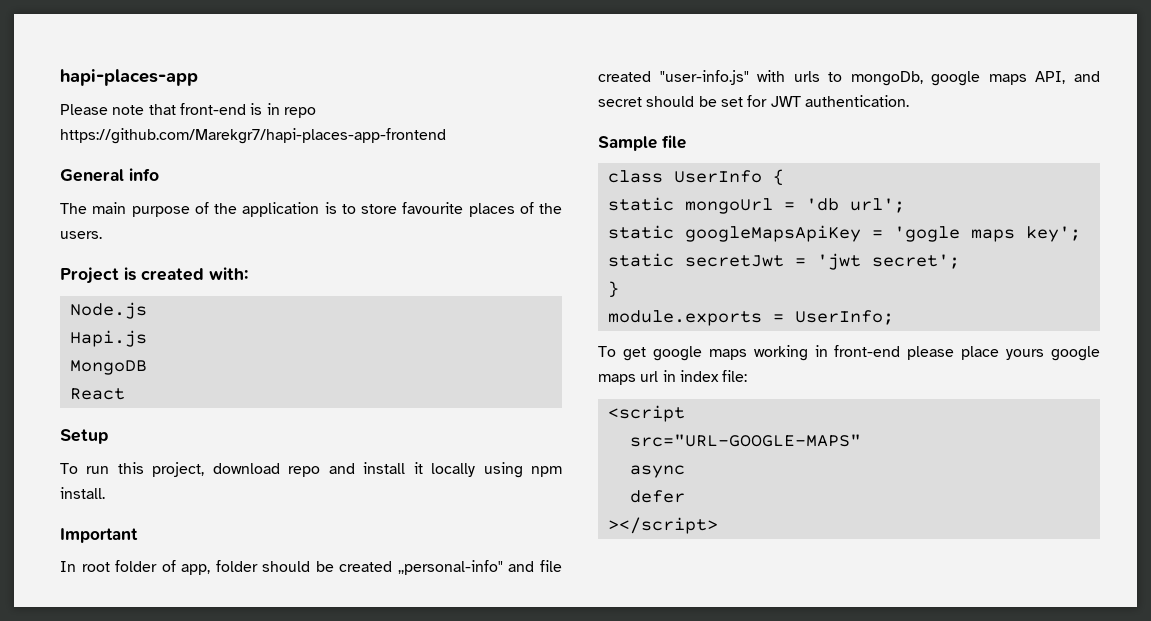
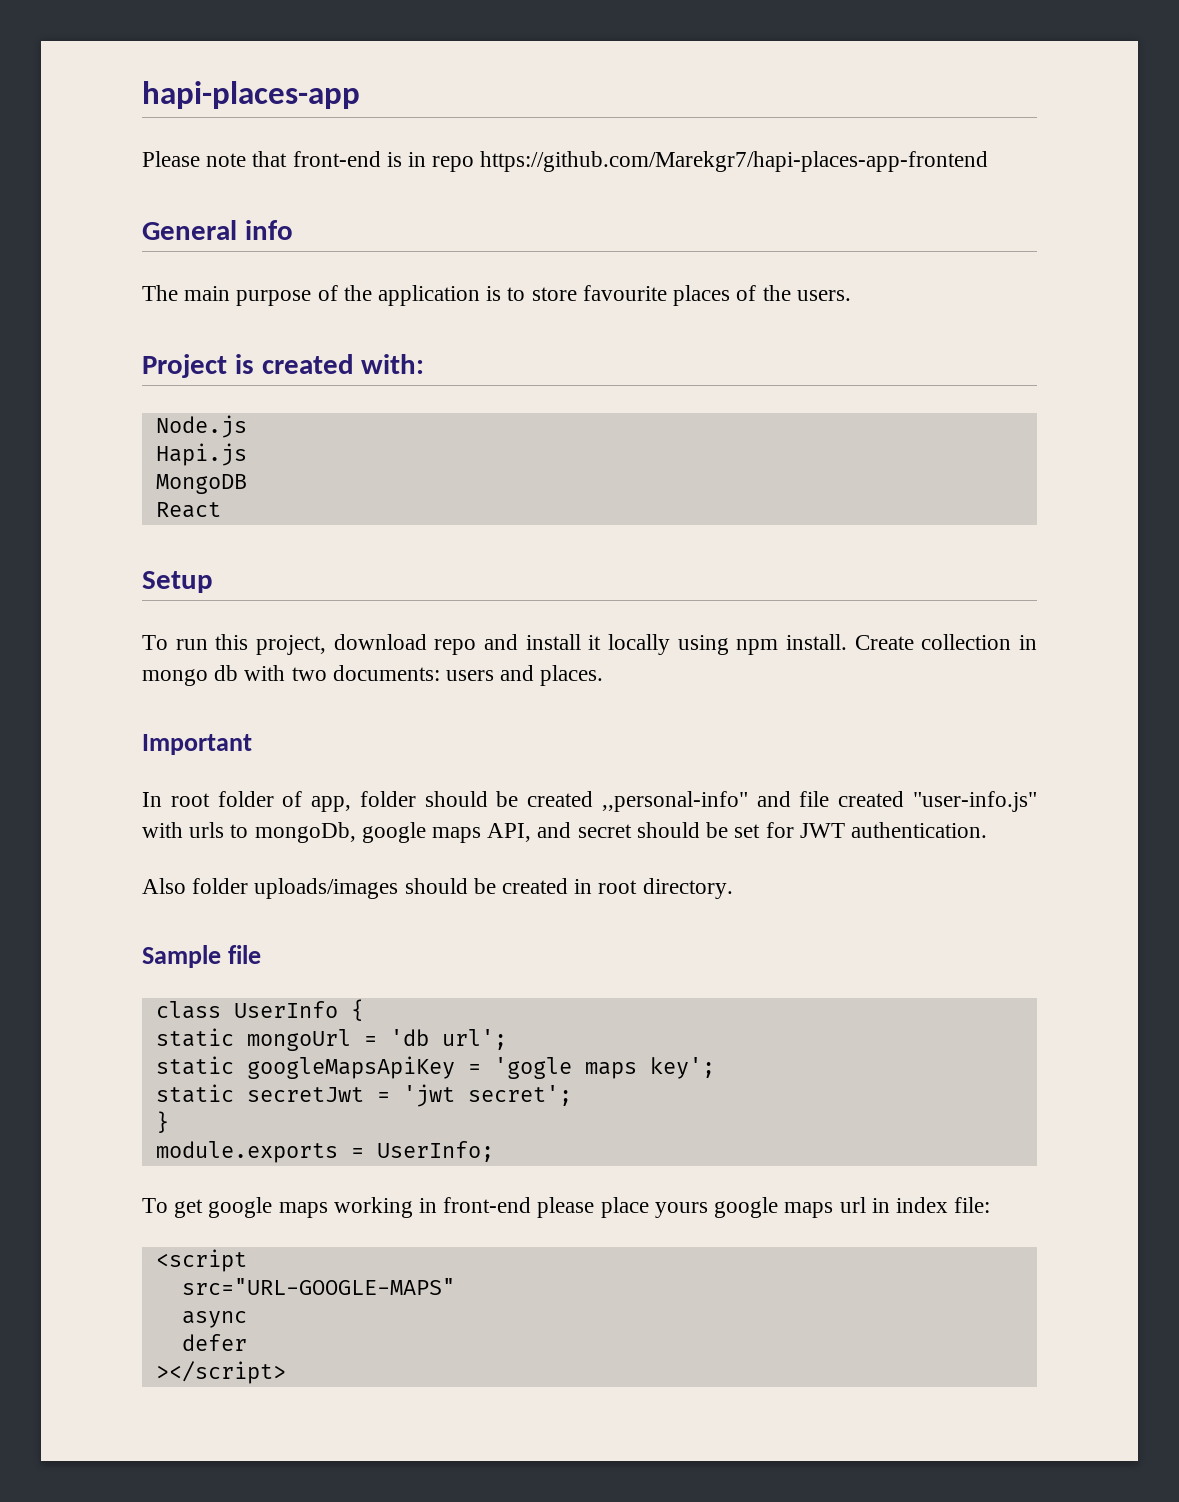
+ Create collection in mongo db with two documents: users and places.
+ Also folder uploads/images should be created in root directory.

